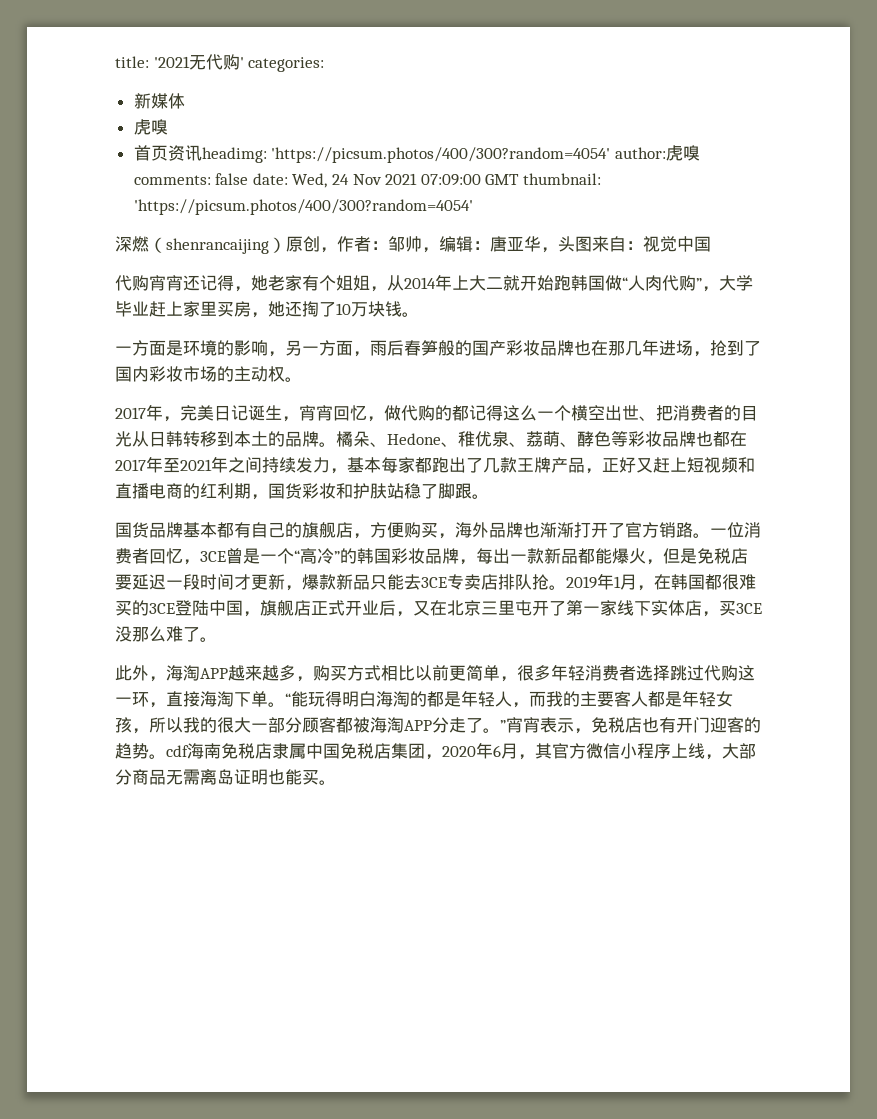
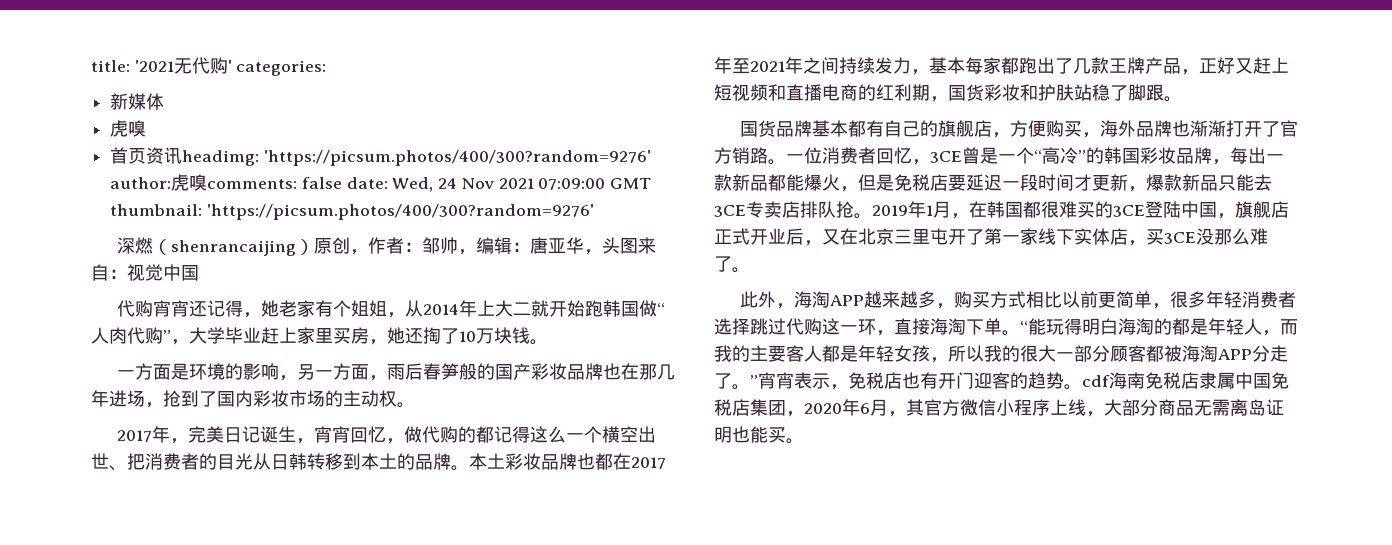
- 首页资讯headimg: 'https://picsum.photos/400/300?random=4054' author:虎嗅comments: false date: Wed, 24 Nov 2021 07:09:00 GMT thumbnail: 'https://picsum.photos/400/300?random=4054'
+ 首页资讯headimg: 'https://picsum.photos/400/300?random=9276' author:虎嗅comments: false date: Wed, 24 Nov 2021 07:09:00 GMT thumbnail: 'https://picsum.photos/400/300?random=9276'
- 橘朵、Hedone、稚优泉、荔萌、酵色等彩妆品牌也都在2017年至2021年之间持续发力，基本每家都跑出了几款王牌产品，正好又赶上短视频和直播电商的红利期，国货彩妆和护肤站稳了脚跟。
+ 本土彩妆品牌也都在2017年至2021年之间持续发力，基本每家都跑出了几款王牌产品，正好又赶上短视频和直播电商的红利期，国货彩妆和护肤站稳了脚跟。

